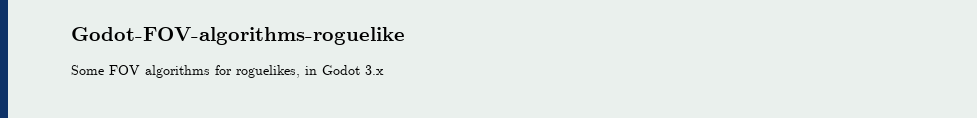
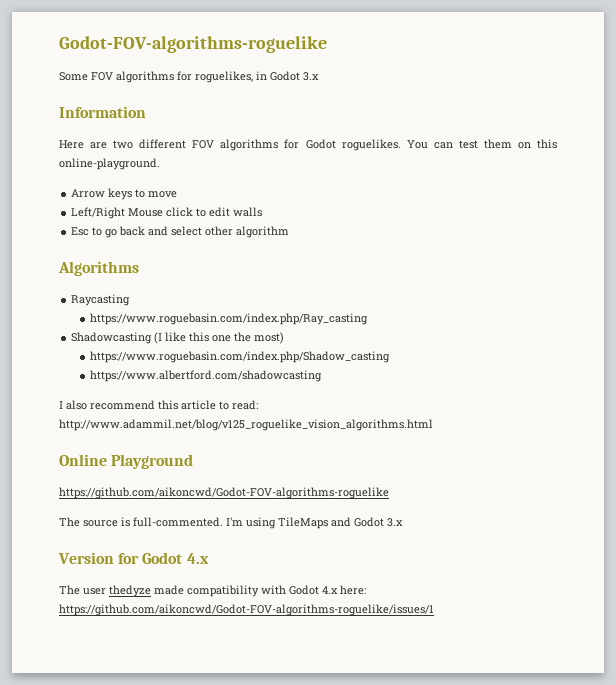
+ Information
+ Here are two different FOV algorithms for Godot roguelikes. You can test them on this online-playground.
+ Arrow keys to move
+ Left/Right Mouse click to edit walls
+ Esc to go back and select other algorithm
+ Algorithms
+ Raycasting
+ https://www.roguebasin.com/index.php/Ray_casting
+ Shadowcasting (I like this one the most)
+ https://www.roguebasin.com/index.php/Shadow_casting
+ https://www.albertford.com/shadowcasting
+ I also recommend this article to read: http://www.adammil.net/blog/v125_roguelike_vision_algorithms.html
+ Online Playground
+ https://github.com/aikoncwd/Godot-FOV-algorithms-roguelike
+ The source is full-commented. I'm using TileMaps and Godot 3.x
+ Version for Godot 4.x
+ The user thedyze made compatibility with Godot 4.x here: https://github.com/aikoncwd/Godot-FOV-algorithms-roguelike/issues/1

